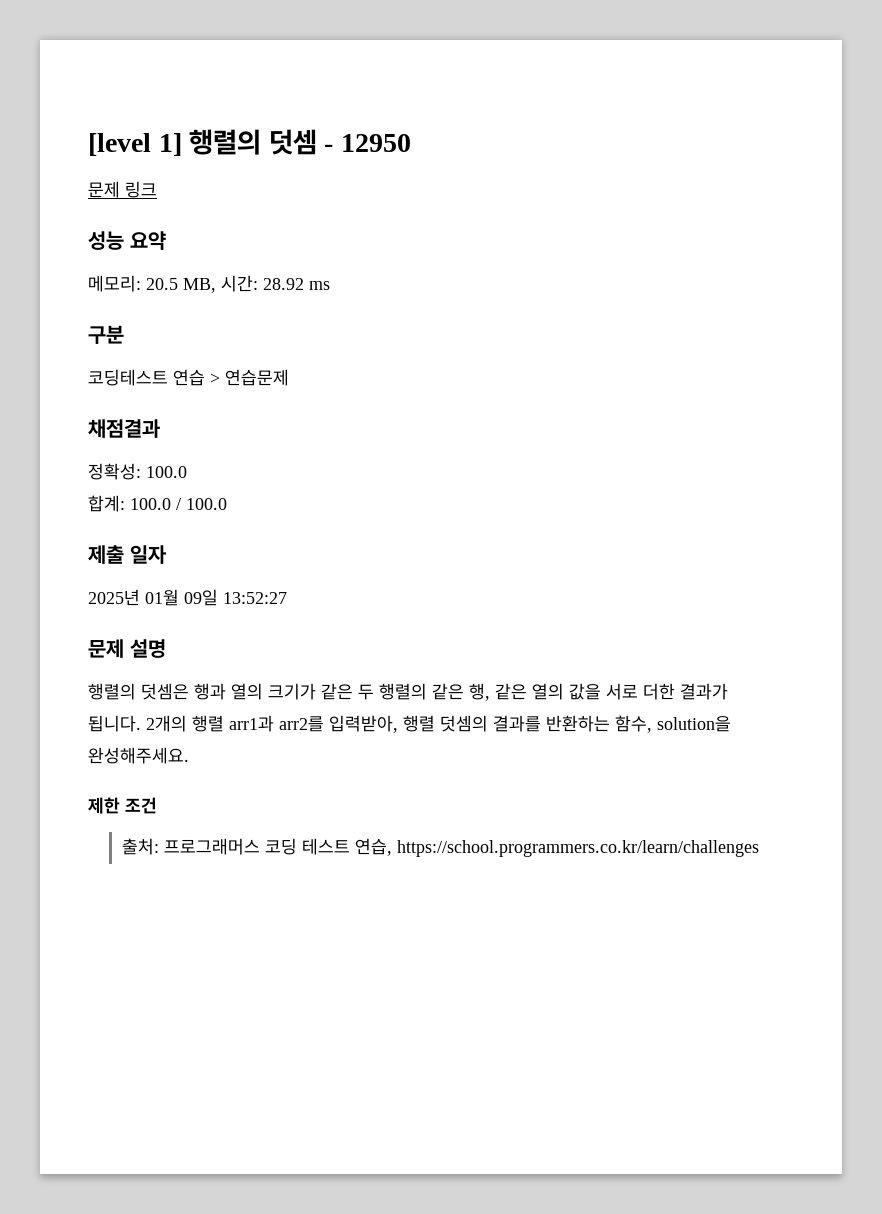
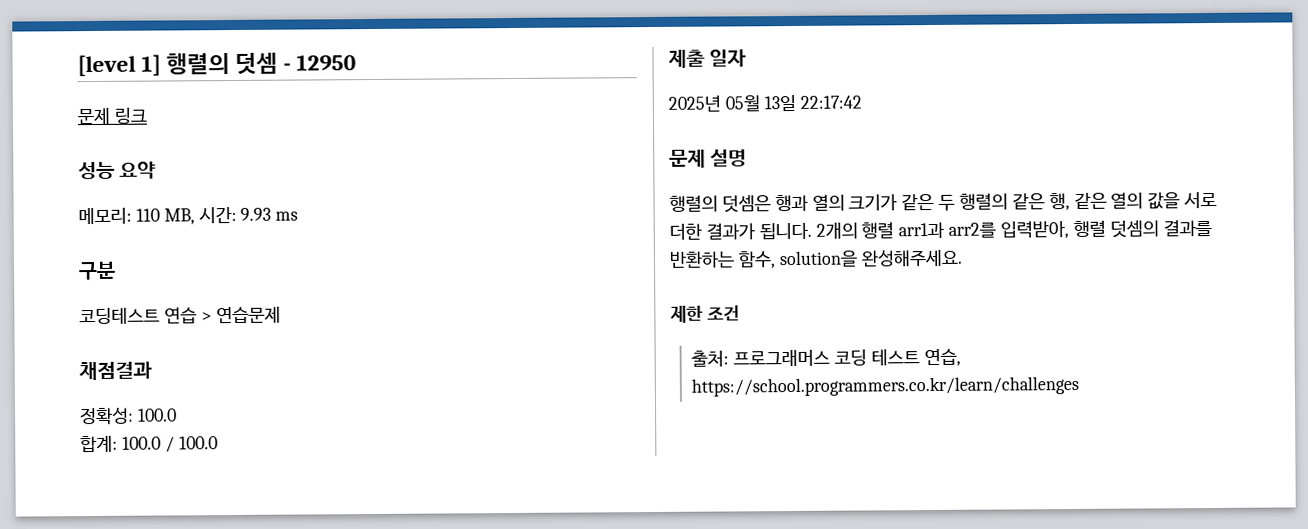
- 메모리: 20.5 MB, 시간: 28.92 ms
+ 메모리: 110 MB, 시간: 9.93 ms
- 2025년 01월 09일 13:52:27
+ 2025년 05월 13일 22:17:42

